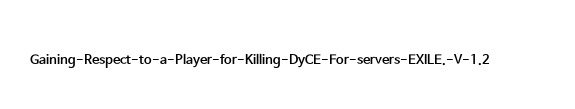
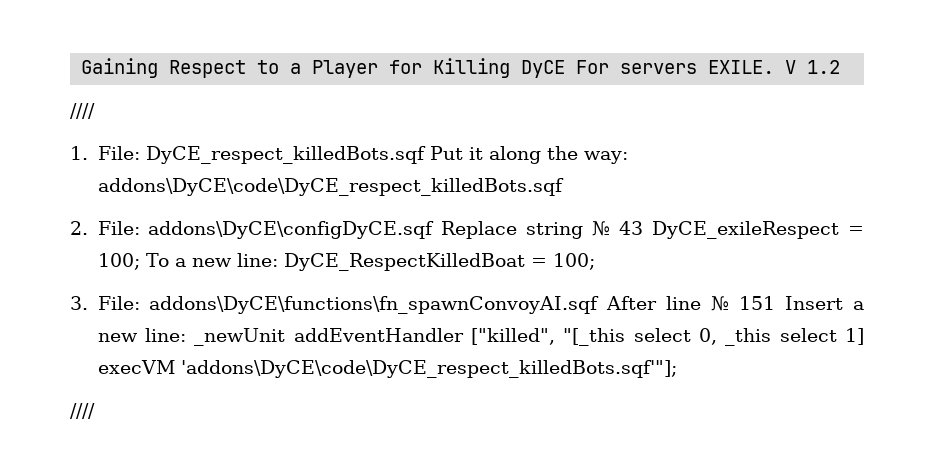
- Gaining-Respect-to-a-Player-for-Killing-DyCE-For-servers-EXILE.-V-1.2
+ Gaining Respect to a Player for Killing DyCE For servers EXILE. V 1.2
+ ////
+ 1. File: DyCE_respect_killedBots.sqf Put it along the way: addons\DyCE\code\DyCE_respect_killedBots.sqf
+ 2. File: addons\DyCE\configDyCE.sqf Replace string № 43 DyCE_exileRespect = 100; To a new line: DyCE_RespectKilledBoat = 100;
+ 3. File: addons\DyCE\functions\fn_spawnConvoyAI.sqf After line № 151 Insert a new line: _newUnit addEventHandler ["killed", "[_this select 0, _this select 1] execVM 'addons\DyCE\code\DyCE_respect_killedBots.sqf'"];
+ ////

